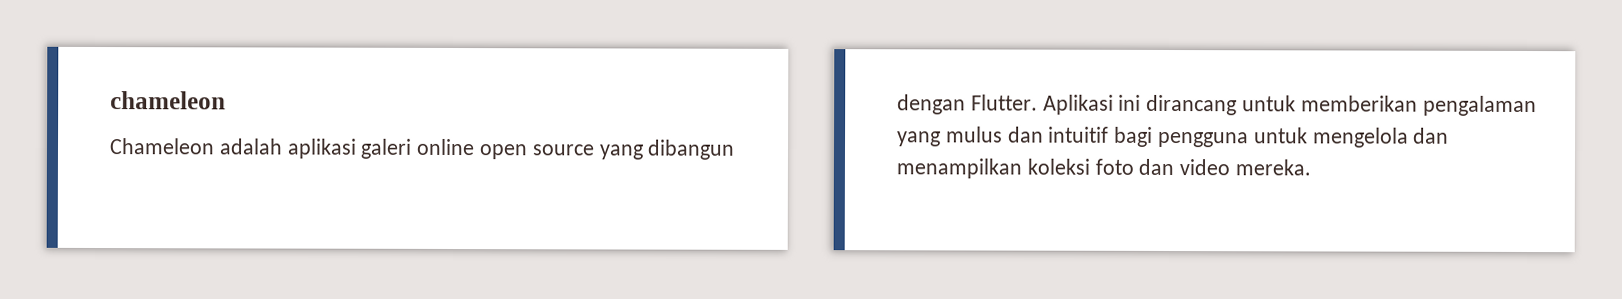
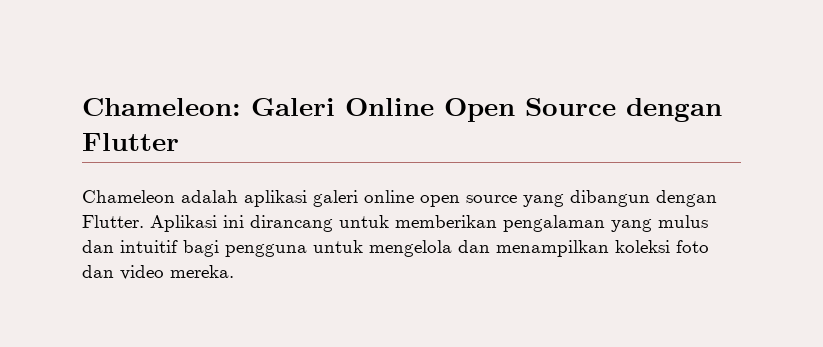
- chameleon
+ Chameleon: Galeri Online Open Source dengan Flutter

